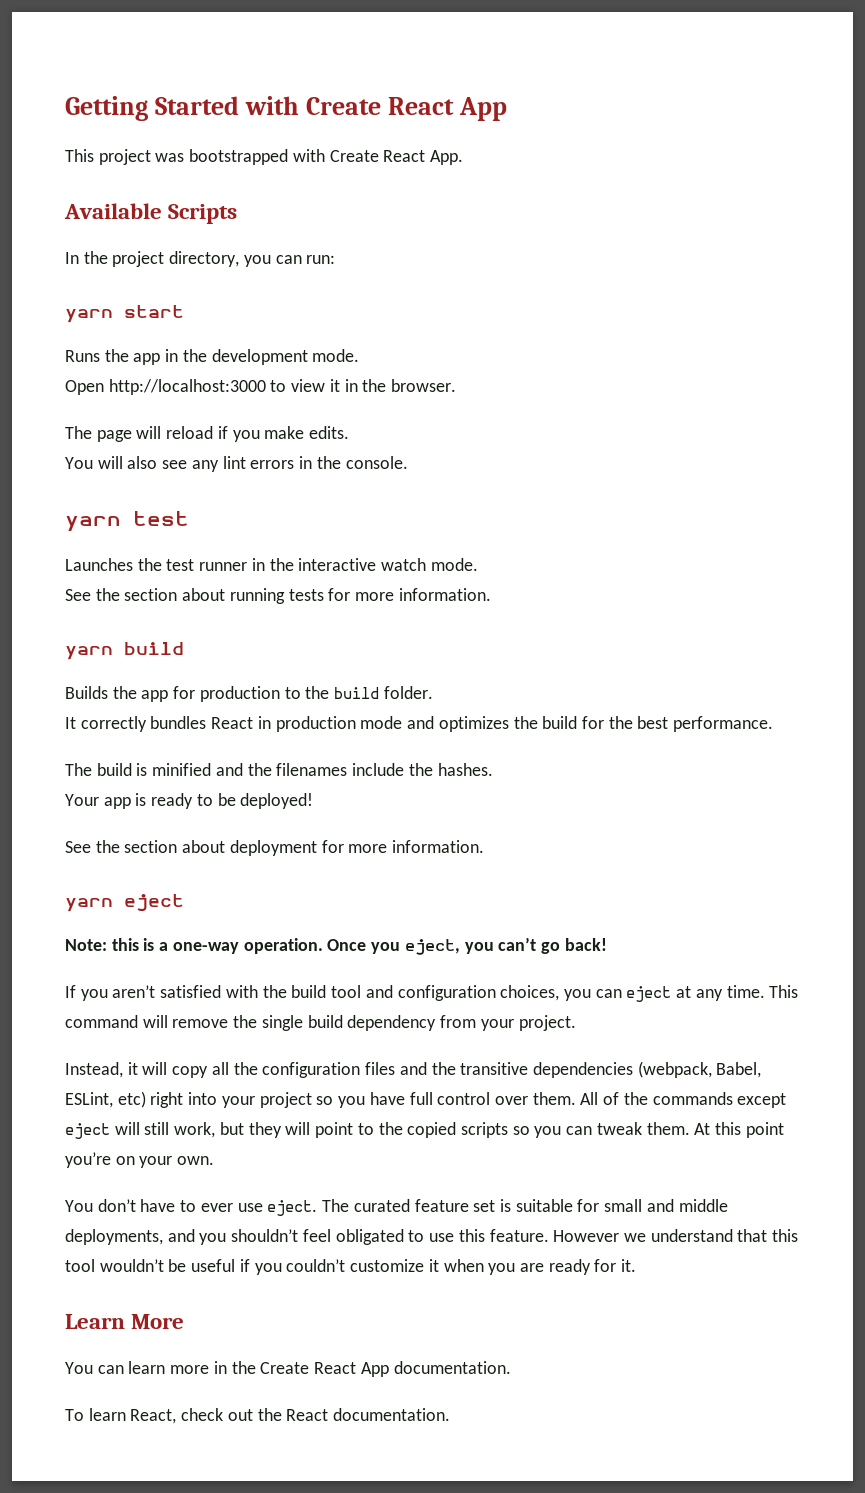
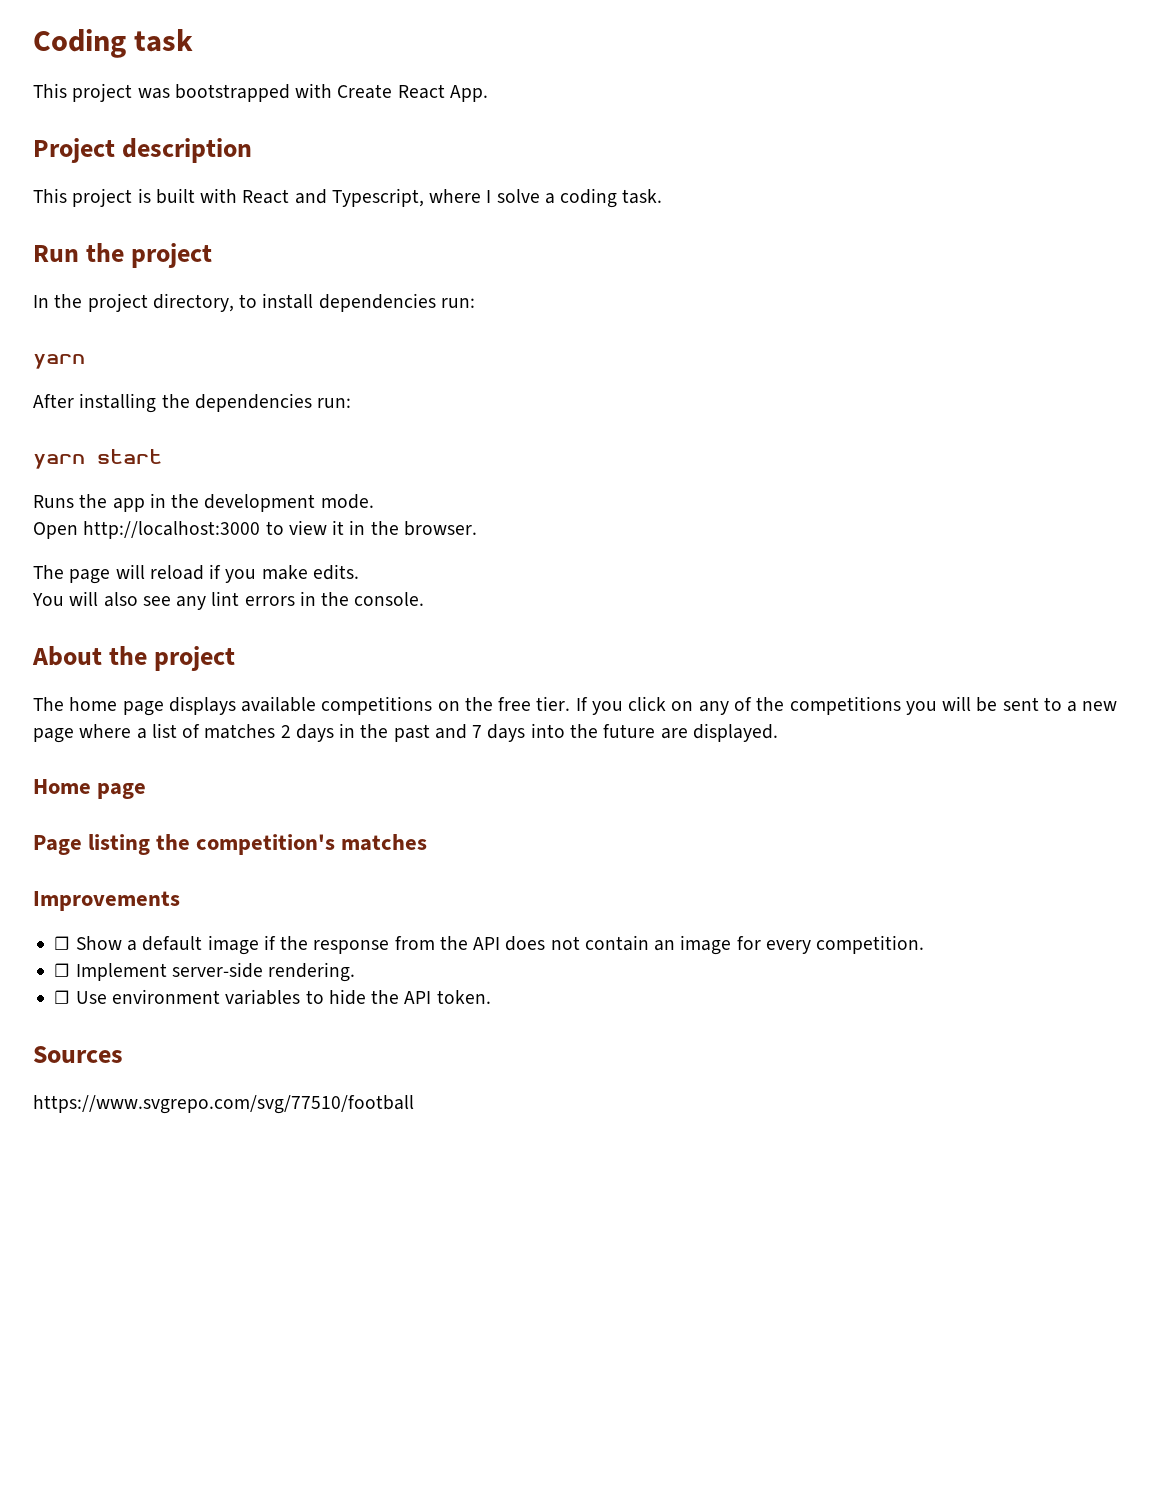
- Getting Started with Create React App
+ Coding task
- Available Scripts
- In the project directory, you can run:
+ Project description
+ This project is built with React and Typescript, where I solve a coding task.
+ Run the project
+ In the project directory, to install dependencies run:
+ yarn
+ After installing the dependencies run:
- yarn test
- Launches the test runner in the interactive watch mode.
- See the section about running tests for more information.
- yarn build
- Builds the app for production to the build folder.
- It correctly bundles React in production mode and optimizes the build for the best performance.
- The build is minified and the filenames include the hashes.
- Your app is ready to be deployed!
- See the section about deployment for more information.
- yarn eject
- Note: this is a one-way operation. Once you eject, you can’t go back!
- If you aren’t satisfied with the build tool and configuration choices, you can eject at any time. This command will remove the single build dependency from your project.
- Instead, it will copy all the configuration files and the transitive dependencies (webpack, Babel, ESLint, etc) right into your project so you have full control over them. All of the commands except eject will still work, but they will point to the copied scripts so you can tweak them. At this point you’re on your own.
- You don’t have to ever use eject. The curated feature set is suitable for small and middle deployments, and you shouldn’t feel obligated to use this feature. However we understand that this tool wouldn’t be useful if you couldn’t customize it when you are ready for it.
- Learn More
- You can learn more in the Create React App documentation.
- To learn React, check out the React documentation.
+ About the project
+ The home page displays available competitions on the free tier. If you click on any of the competitions you will be sent to a new page where a list of matches 2 days in the past and 7 days into the future are displayed.
+ Home page
+ Page listing the competition's matches
+ Improvements
+ ☐ Show a default image if the response from the API does not contain an image for every competition.
+ ☐ Implement server-side rendering.
+ ☐ Use environment variables to hide the API token.
+ Sources
+ https://www.svgrepo.com/svg/77510/football

